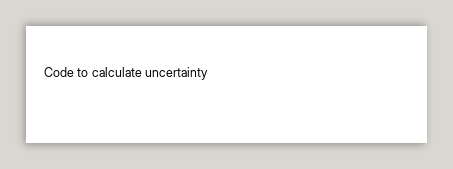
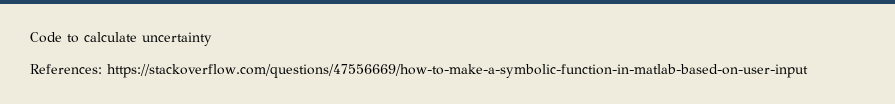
+ References: https://stackoverflow.com/questions/47556669/how-to-make-a-symbolic-function-in-matlab-based-on-user-input

